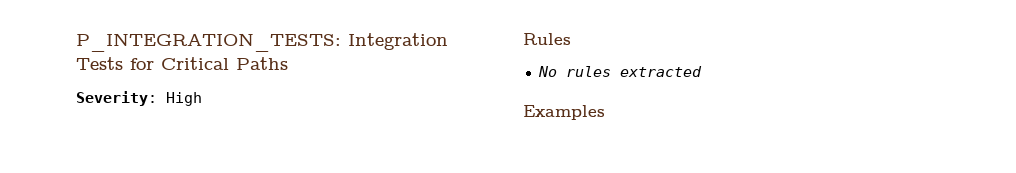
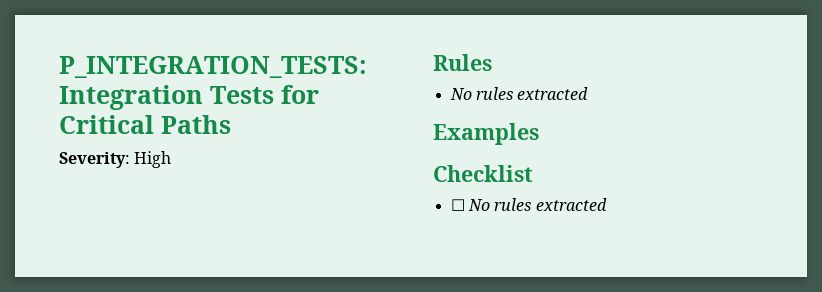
+ Checklist
+ ☐ No rules extracted

